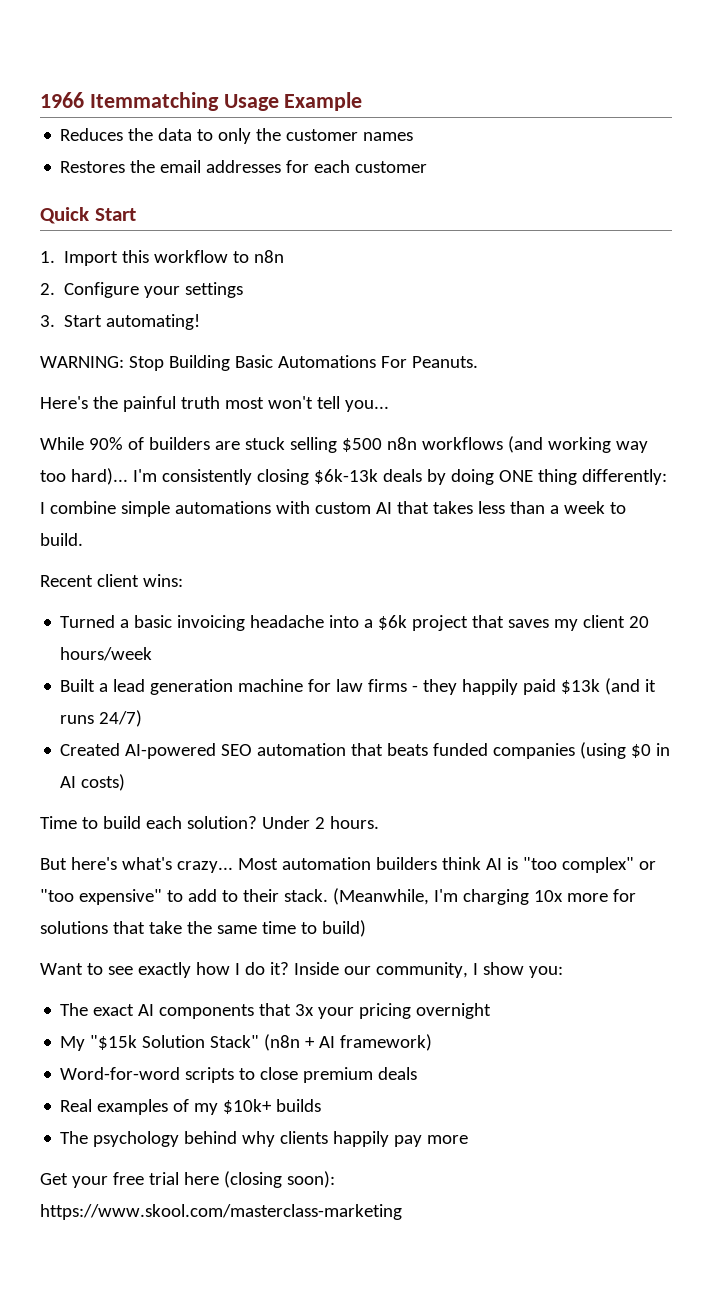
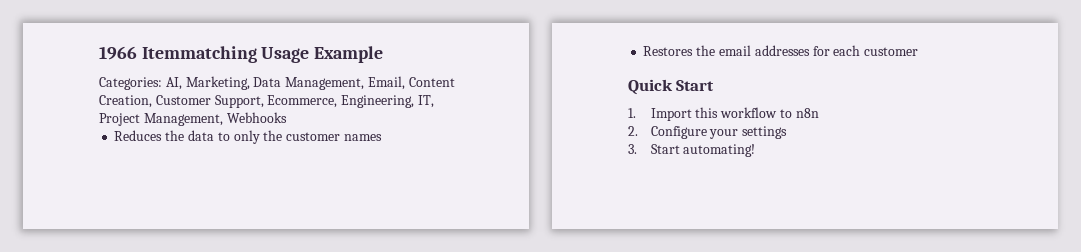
+ Categories: AI, Marketing, Data Management, Email, Content Creation, Customer Support, Ecommerce, Engineering, IT, Project Management, Webhooks
- WARNING: Stop Building Basic Automations For Peanuts.
- Here's the painful truth most won't tell you...
- While 90% of builders are stuck selling $500 n8n workflows (and working way too hard)... I'm consistently closing $6k-13k deals by doing ONE thing differently: I combine simple automations with custom AI that takes less than a week to build.
- Recent client wins:
- Turned a basic invoicing headache into a $6k project that saves my client 20 hours/week
- Built a lead generation machine for law firms - they happily paid $13k (and it runs 24/7)
- Created AI-powered SEO automation that beats funded companies (using $0 in AI costs)
- Time to build each solution? Under 2 hours.
- But here's what's crazy... Most automation builders think AI is "too complex" or "too expensive" to add to their stack. (Meanwhile, I'm charging 10x more for solutions that take the same time to build)
- Want to see exactly how I do it? Inside our community, I show you:
- The exact AI components that 3x your pricing overnight
- My "$15k Solution Stack" (n8n + AI framework)
- Word-for-word scripts to close premium deals
- Real examples of my $10k+ builds
- The psychology behind why clients happily pay more
- Get your free trial here (closing soon): https://www.skool.com/masterclass-marketing

